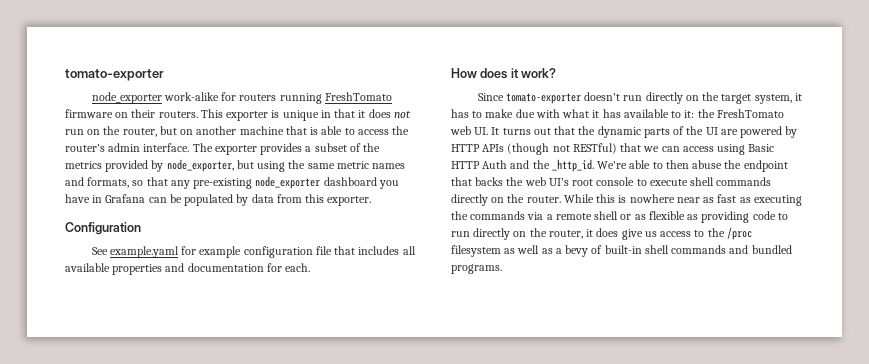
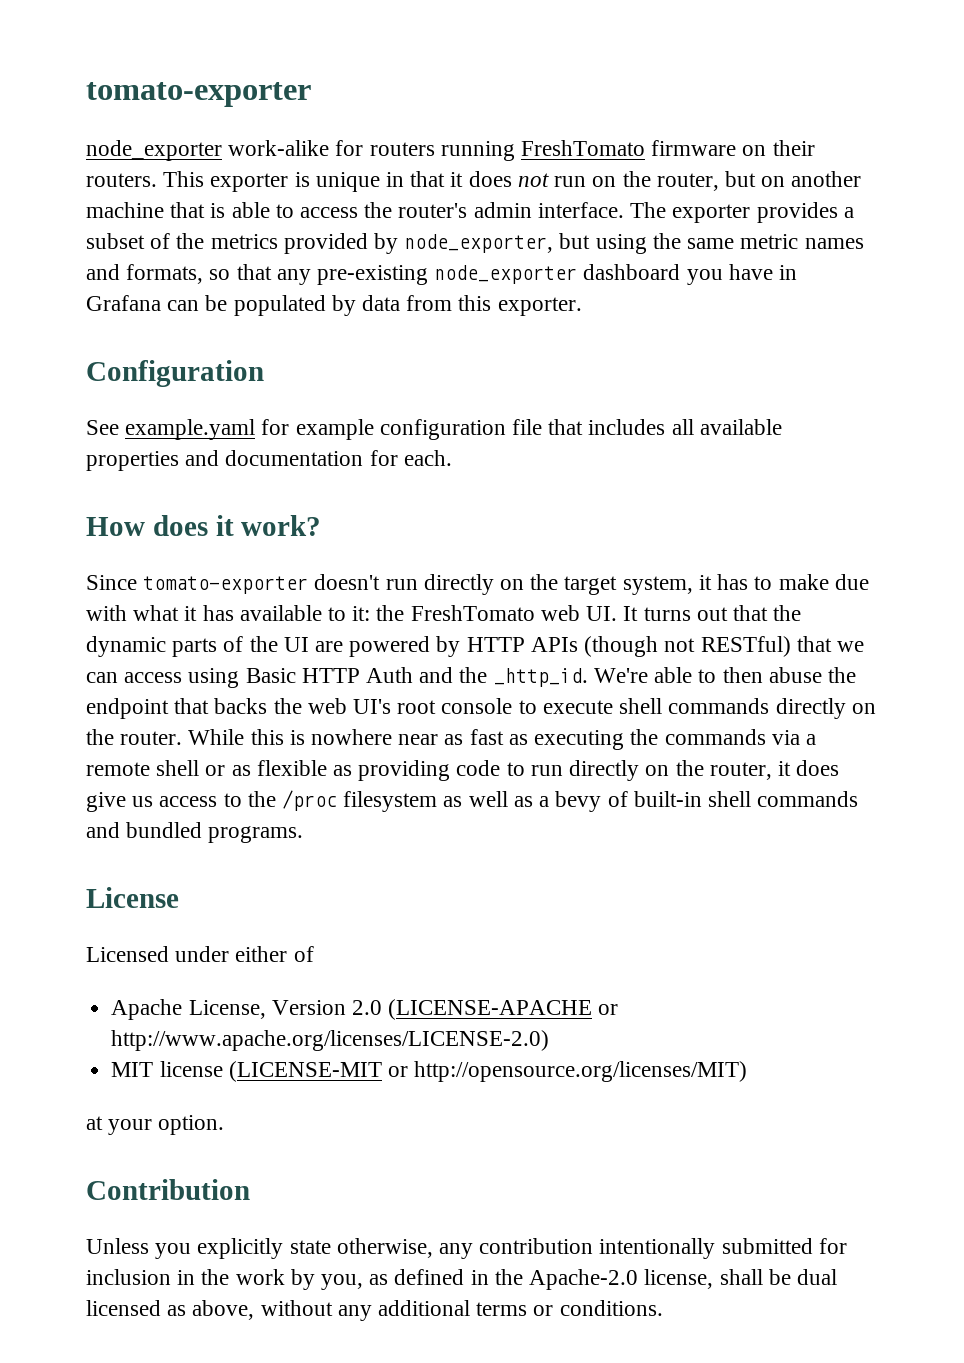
+ License
+ Licensed under either of
+ Apache License, Version 2.0 (LICENSE-APACHE or http://www.apache.org/licenses/LICENSE-2.0)
+ MIT license (LICENSE-MIT or http://opensource.org/licenses/MIT)
+ at your option.
+ Contribution
+ Unless you explicitly state otherwise, any contribution intentionally submitted for inclusion in the work by you, as defined in the Apache-2.0 license, shall be dual licensed as above, without any additional terms or conditions.

